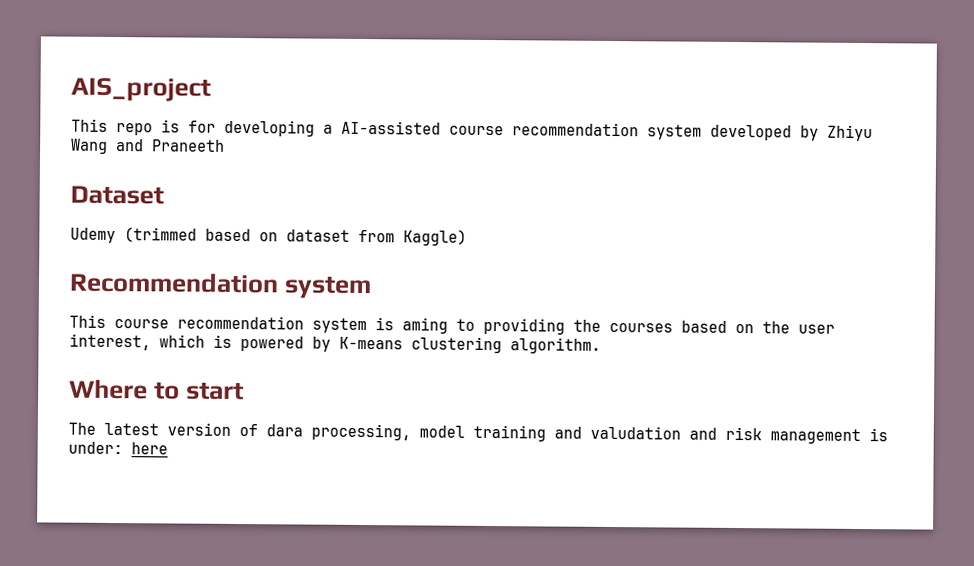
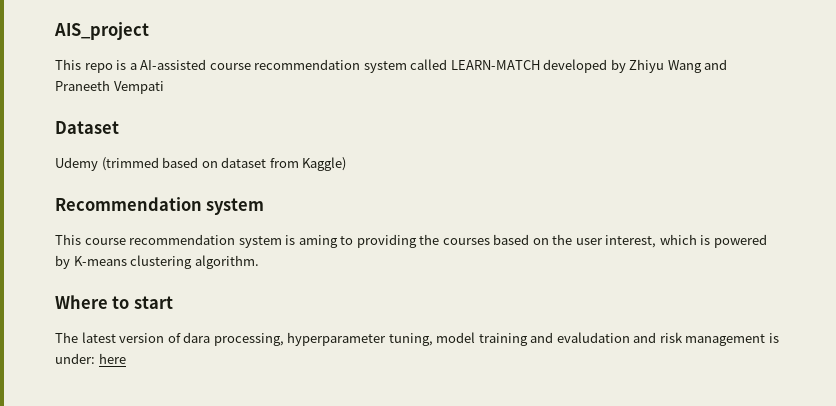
- This repo is for developing a AI-assisted course recommendation system developed by Zhiyu Wang and Praneeth
+ This repo is a AI-assisted course recommendation system called LEARN-MATCH developed by Zhiyu Wang and Praneeth Vempati
- The latest version of dara processing, model training and valudation and risk management is under: here
+ The latest version of dara processing, hyperparameter tuning, model training and evaludation and risk management is under: here

